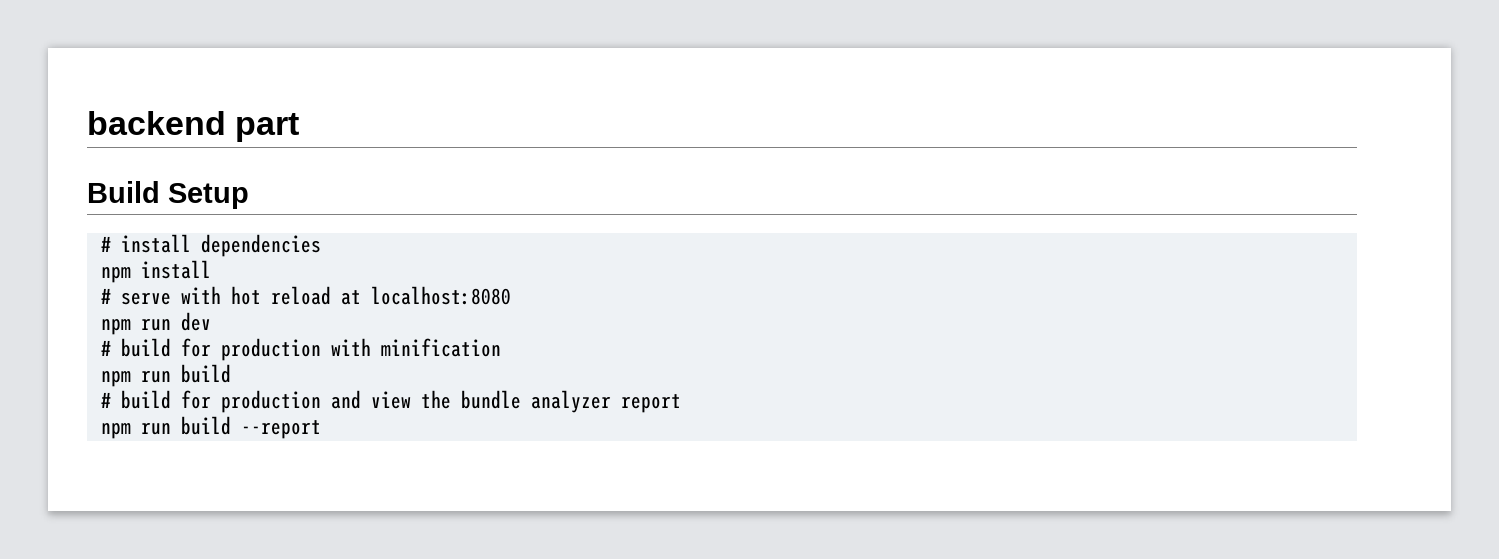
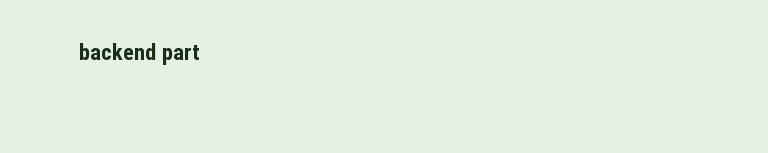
- Build Setup
- # install dependencies
- npm install
- # serve with hot reload at localhost:8080
- npm run dev
- # build for production with minification
- npm run build
- # build for production and view the bundle analyzer report
- npm run build --report

